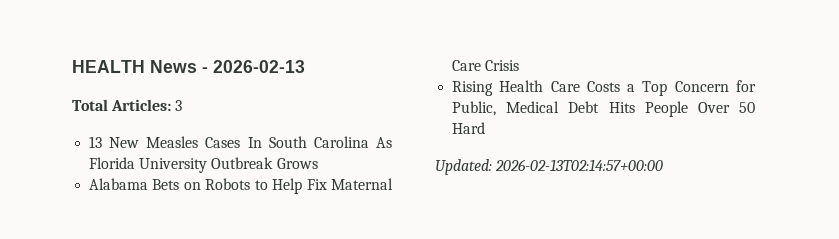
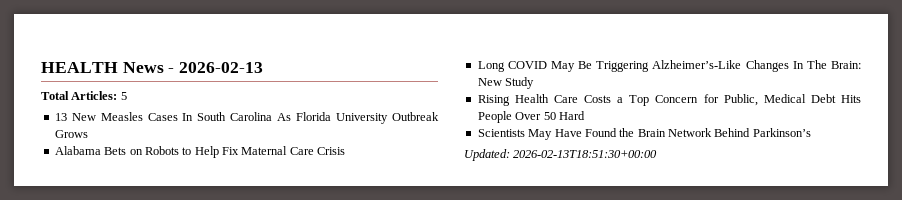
- Total Articles: 3
+ Total Articles: 5
+ Long COVID May Be Triggering Alzheimer’s-Like Changes In The Brain: New Study
+ Scientists May Have Found the Brain Network Behind Parkinson’s
- Updated: 2026-02-13T02:14:57+00:00
+ Updated: 2026-02-13T18:51:30+00:00

